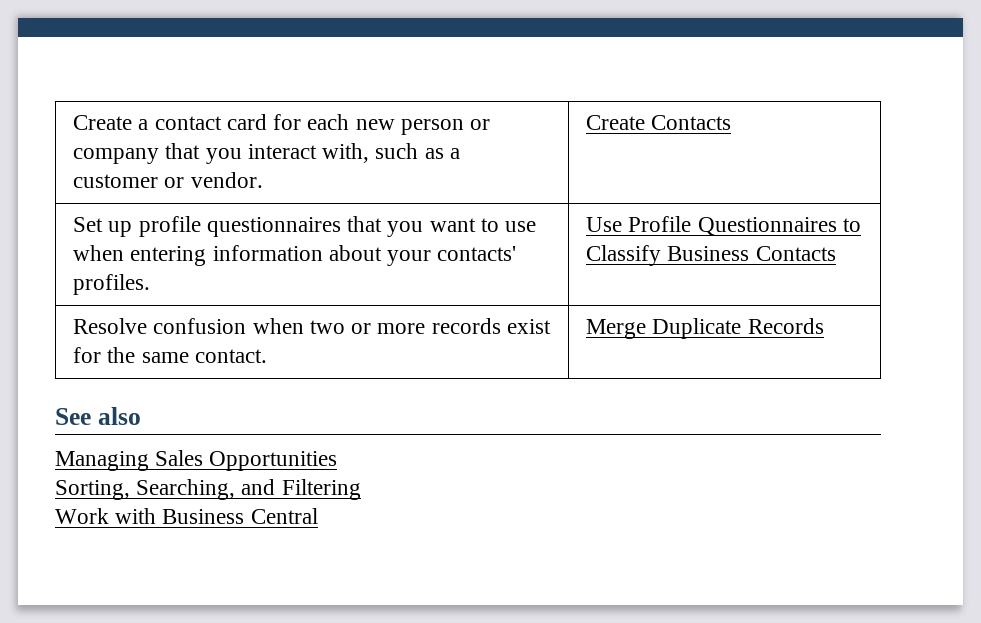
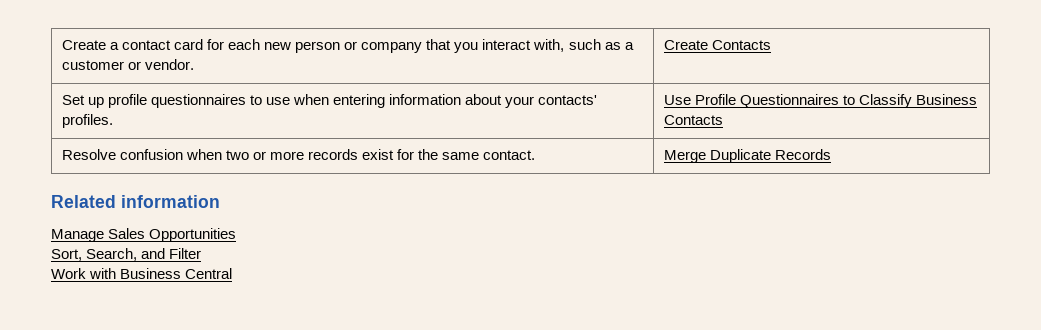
- Set up profile questionnaires that you want to use when entering information about your contacts' profiles. | Use Profile Questionnaires to Classify Business Contacts
+ Set up profile questionnaires to use when entering information about your contacts' profiles. | Use Profile Questionnaires to Classify Business Contacts
- See also
- Managing Sales Opportunities
+ Related information
+ Manage Sales Opportunities
- Sorting, Searching, and Filtering
+ Sort, Search, and Filter

